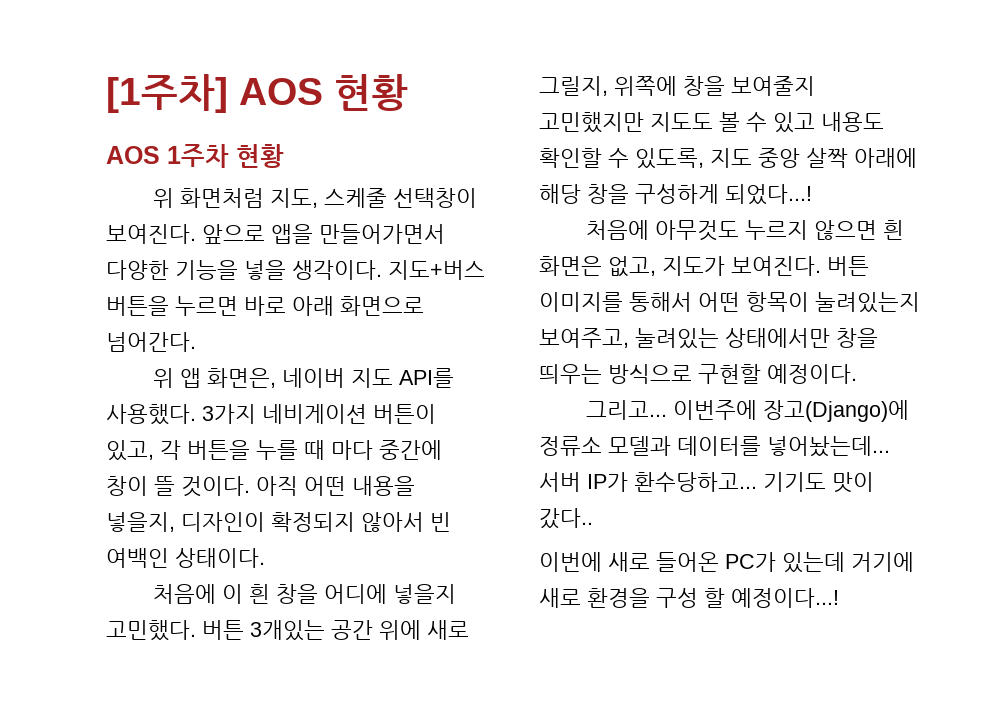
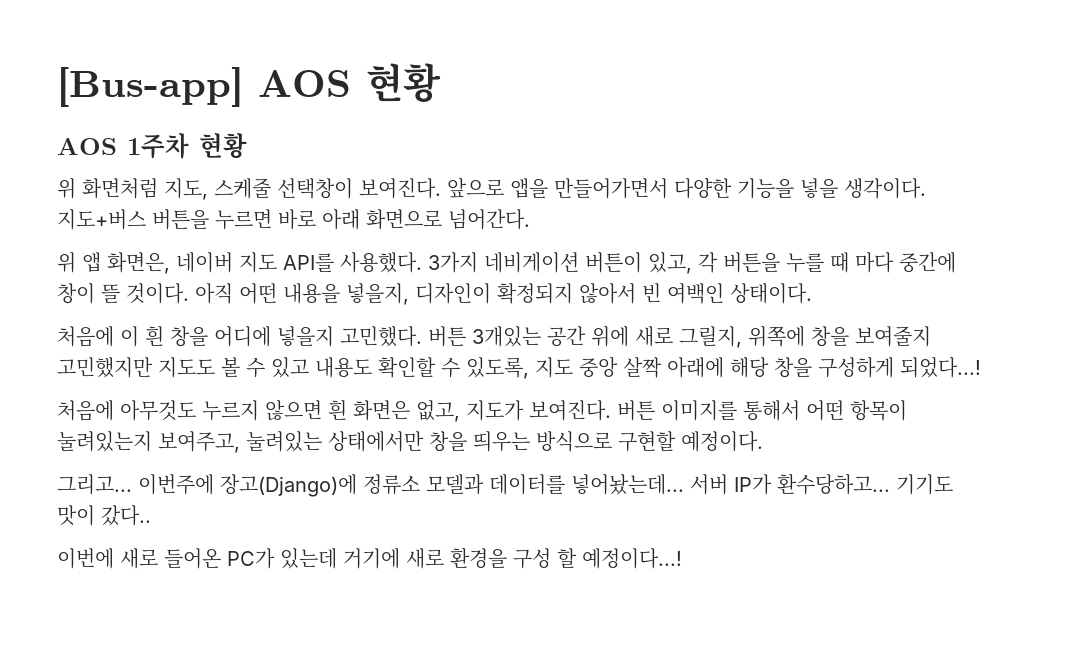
- [1주차] AOS 현황
+ [Bus-app] AOS 현황

